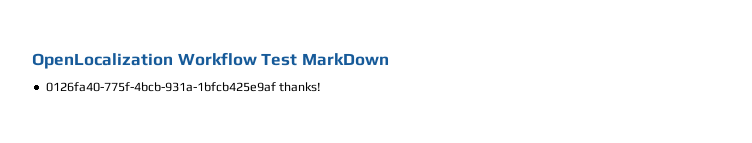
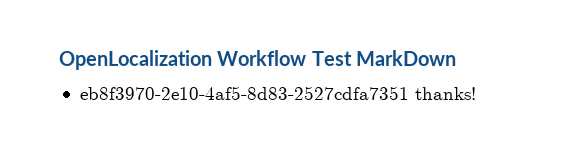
- 0126fa40-775f-4bcb-931a-1bfcb425e9af thanks!
+ eb8f3970-2e10-4af5-8d83-2527cdfa7351 thanks!

